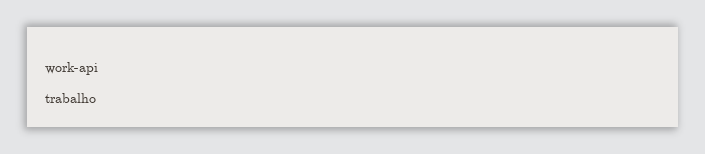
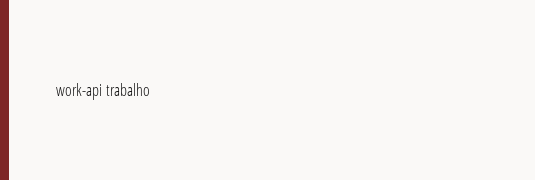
- work-api
- trabalho
+ work-api trabalho

